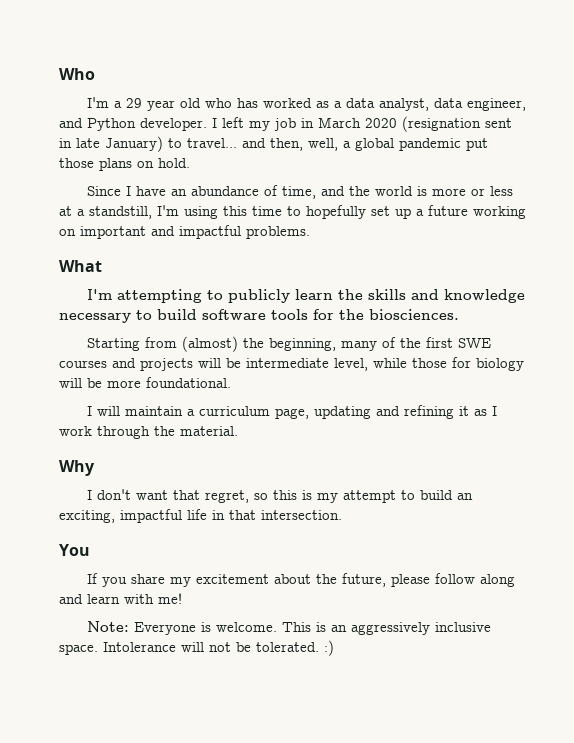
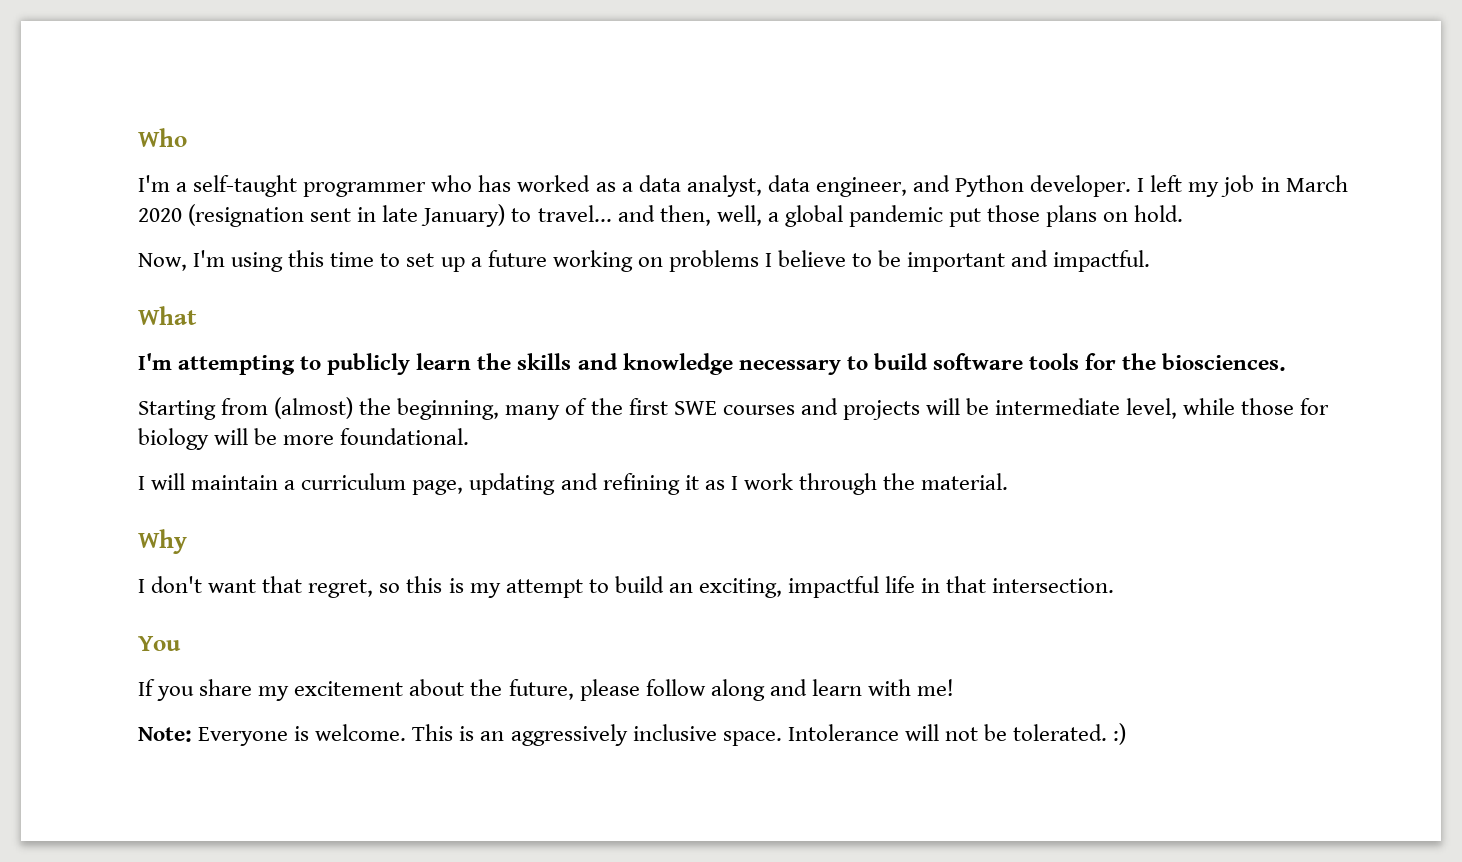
- I'm a 29 year old who has worked as a data analyst, data engineer, and Python developer.
+ I'm a self-taught programmer who has worked as a data analyst, data engineer, and Python developer.
- Since I have an abundance of time, and the world is more or less at a standstill, I'm using this time to hopefully set up a future working on important and impactful problems.
+ Now, I'm using this time to set up a future working on problems I believe to be important and impactful.

